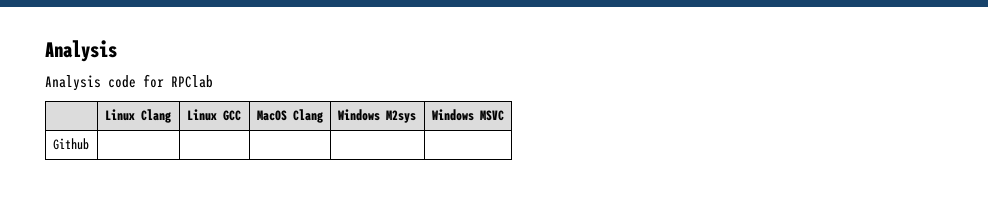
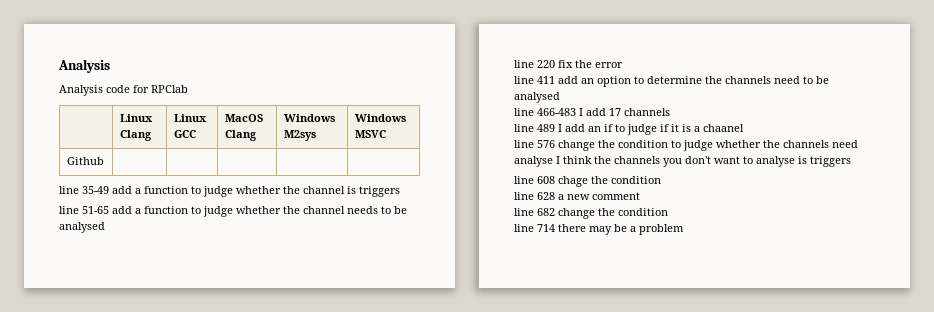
+ line 35-49 add a function to judge whether the channel is triggers
+ line 51-65 add a function to judge whether the channel needs to be analysed
+ line 220 fix the error
+ line 411 add an option to determine the channels need to be analysed
+ line 466-483 I add 17 channels
+ line 489 I add an if to judge if it is a chaanel
+ line 576 change the condition to judge whether the channels need analyse I think the channels you don't want to analyse is triggers
+ line 608 chage the condition
+ line 628 a new comment
+ line 682 change the condition
+ line 714 there may be a problem

